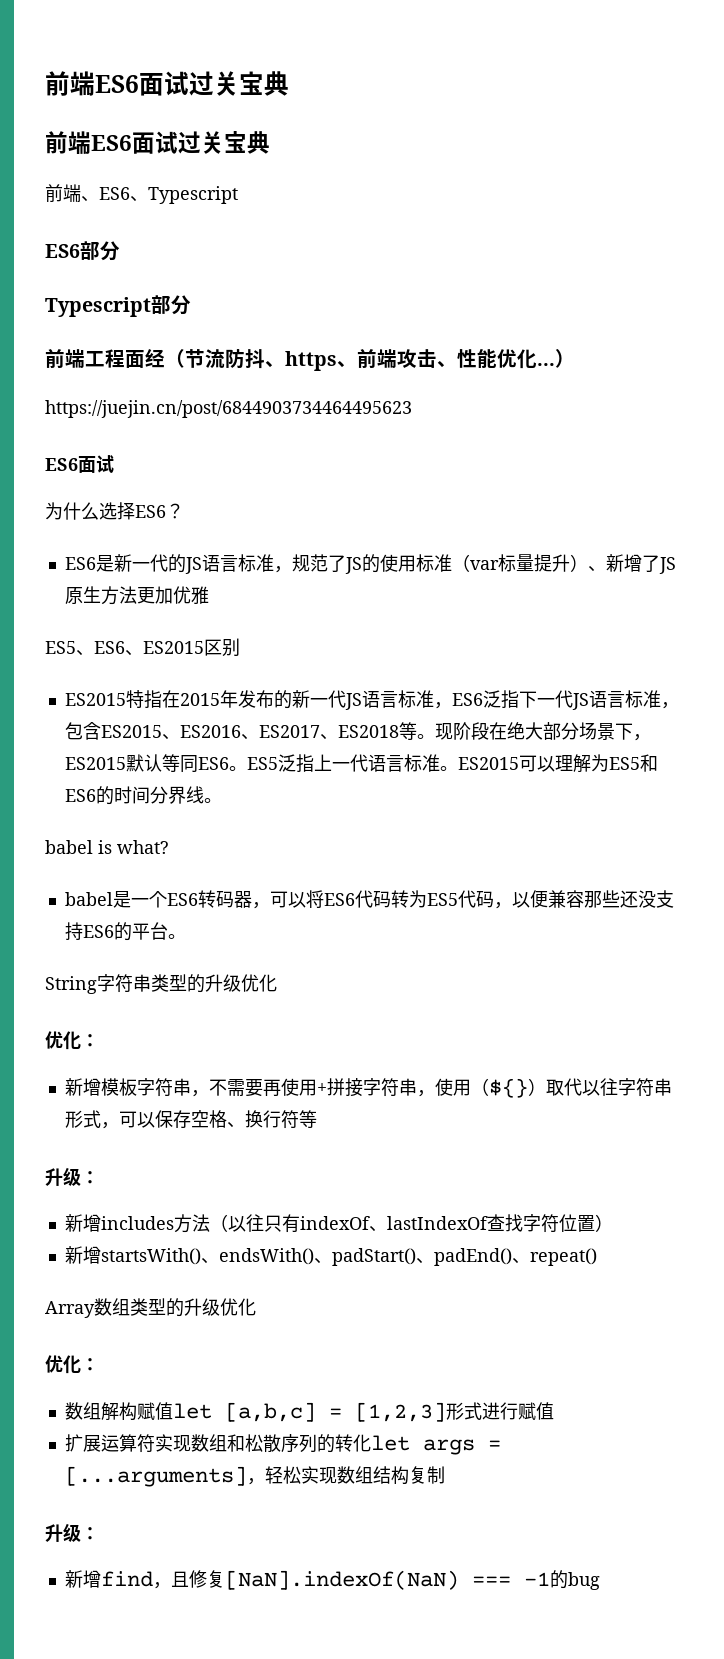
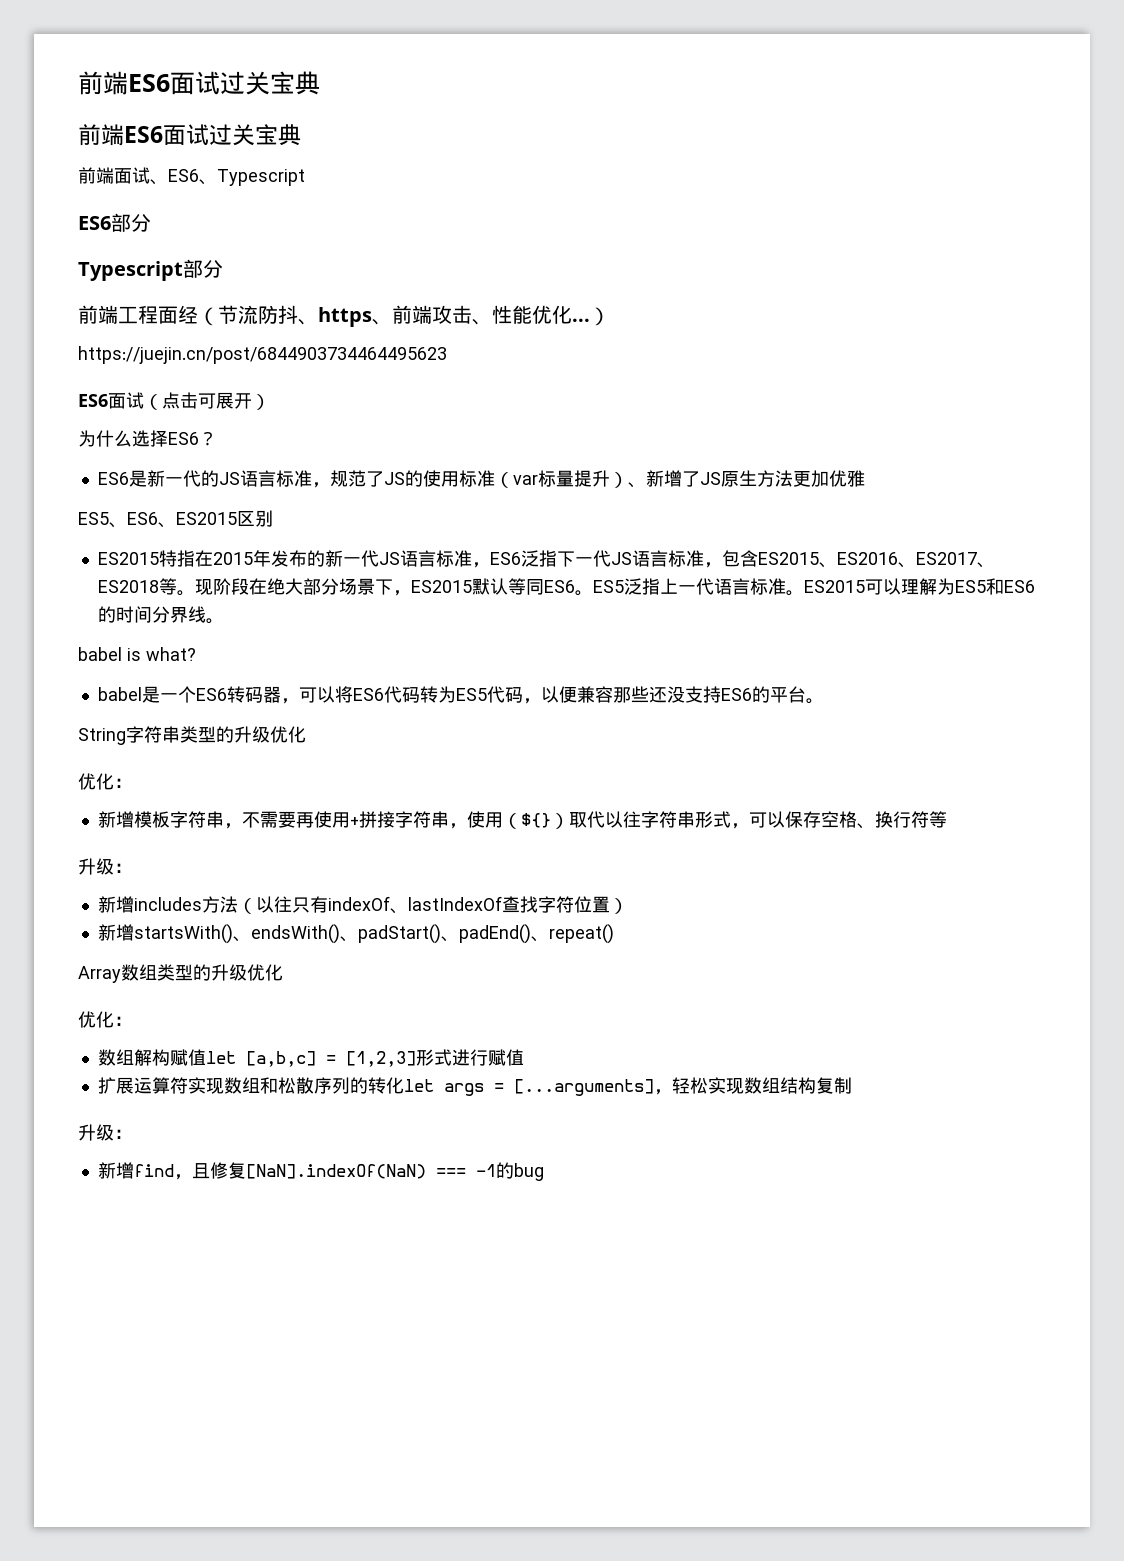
- 前端、ES6、Typescript
+ 前端面试、ES6、Typescript
  https://juejin.cn/post/6844903734464495623
- ES6面试
+ ES6面试（点击可展开）

